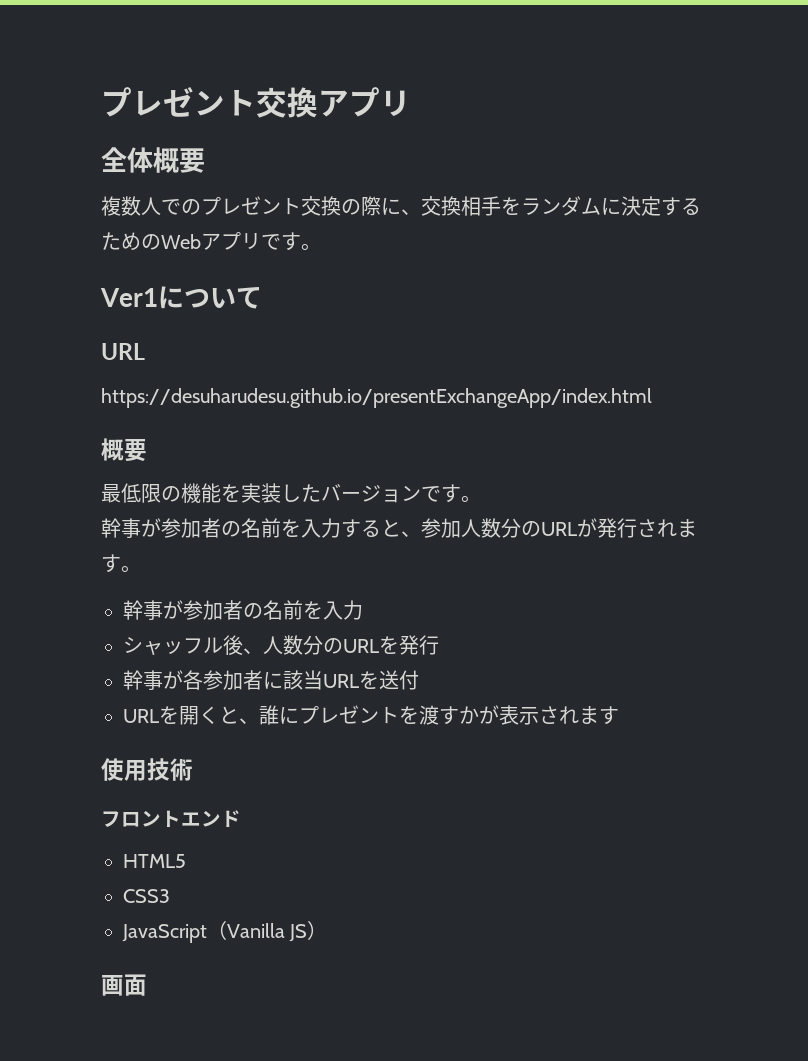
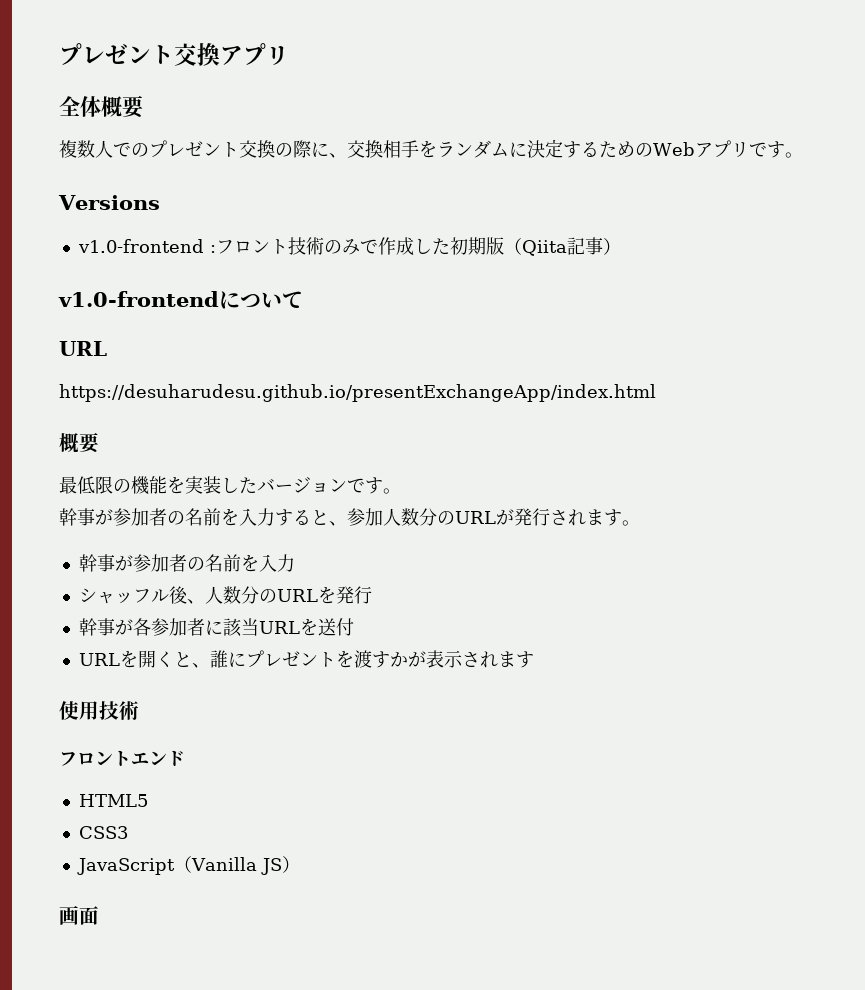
- Ver1について
+ Versions
+ v1.0-frontend :フロント技術のみで作成した初期版（Qiita記事）
+ v1.0-frontendについて

